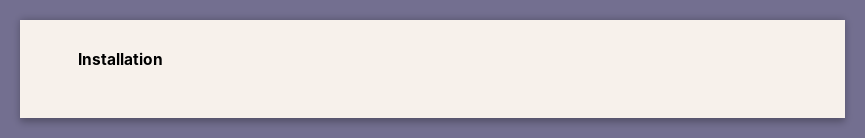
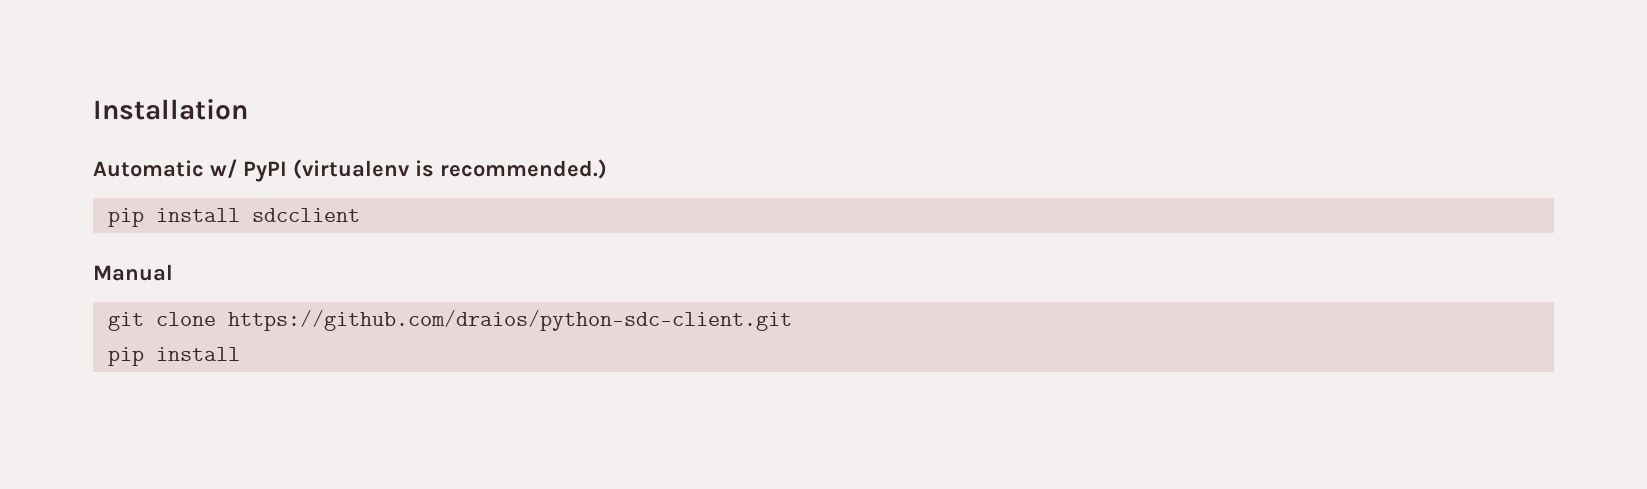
+ Automatic w/ PyPI (virtualenv is recommended.)
+ pip install sdcclient
+ Manual
+ git clone https://github.com/draios/python-sdc-client.git
+ pip install

